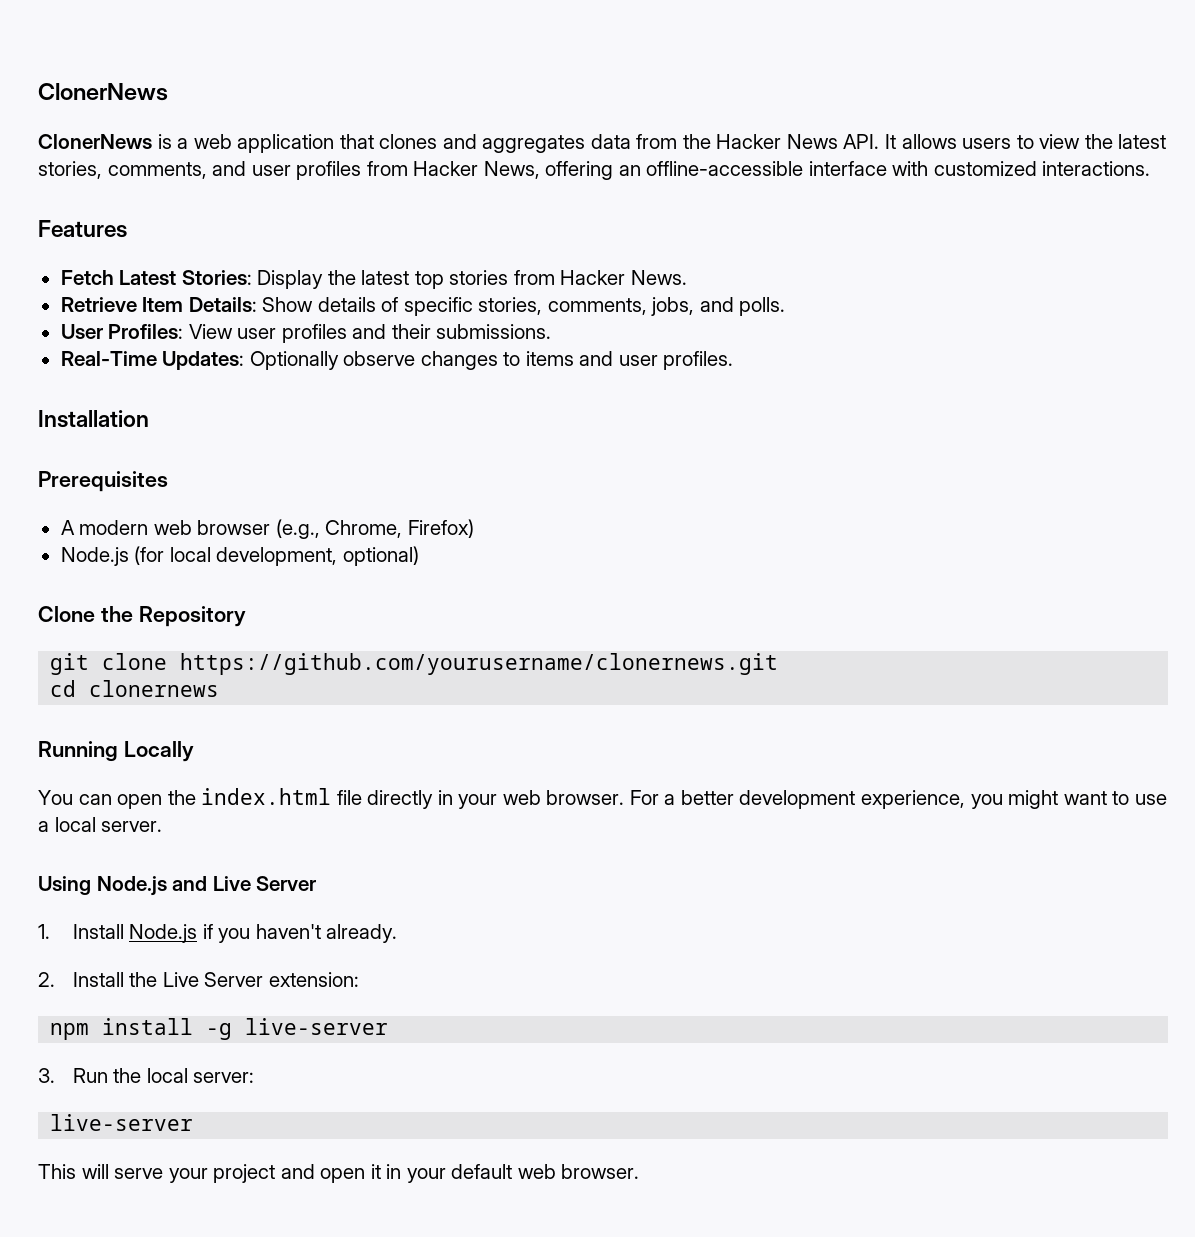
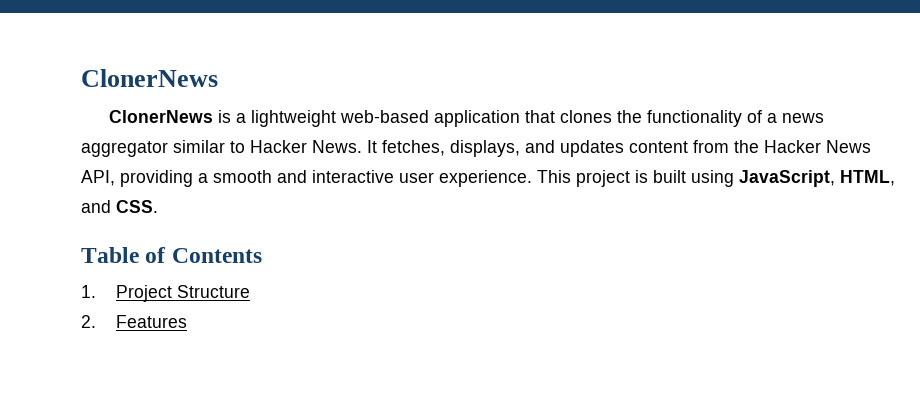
- ClonerNews is a web application that clones and aggregates data from the Hacker News API. It allows users to view the latest stories, comments, and user profiles from Hacker News, offering an offline-accessible interface with customized interactions.
- Features
- Fetch Latest Stories: Display the latest top stories from Hacker News.
- Retrieve Item Details: Show details of specific stories, comments, jobs, and polls.
- User Profiles: View user profiles and their submissions.
- Real-Time Updates: Optionally observe changes to items and user profiles.
- Installation
- Prerequisites
- A modern web browser (e.g., Chrome, Firefox)
- Node.js (for local development, optional)
- Clone the Repository
- git clone https://github.com/yourusername/clonernews.git
- cd clonernews
- Running Locally
- You can open the index.html file directly in your web browser. For a better development experience, you might want to use a local server.
- Using Node.js and Live Server
- 1. Install Node.js if you haven't already.
- 2. Install the Live Server extension:
- npm install -g live-server
- 3. Run the local server:
- live-server
- This will serve your project and open it in your default web browser.
+ ClonerNews is a lightweight web-based application that clones the functionality of a news aggregator similar to Hacker News. It fetches, displays, and updates content from the Hacker News API, providing a smooth and interactive user experience. This project is built using JavaScript, HTML, and CSS.
+ Table of Contents
+ 1. Project Structure
+ 2. Features

